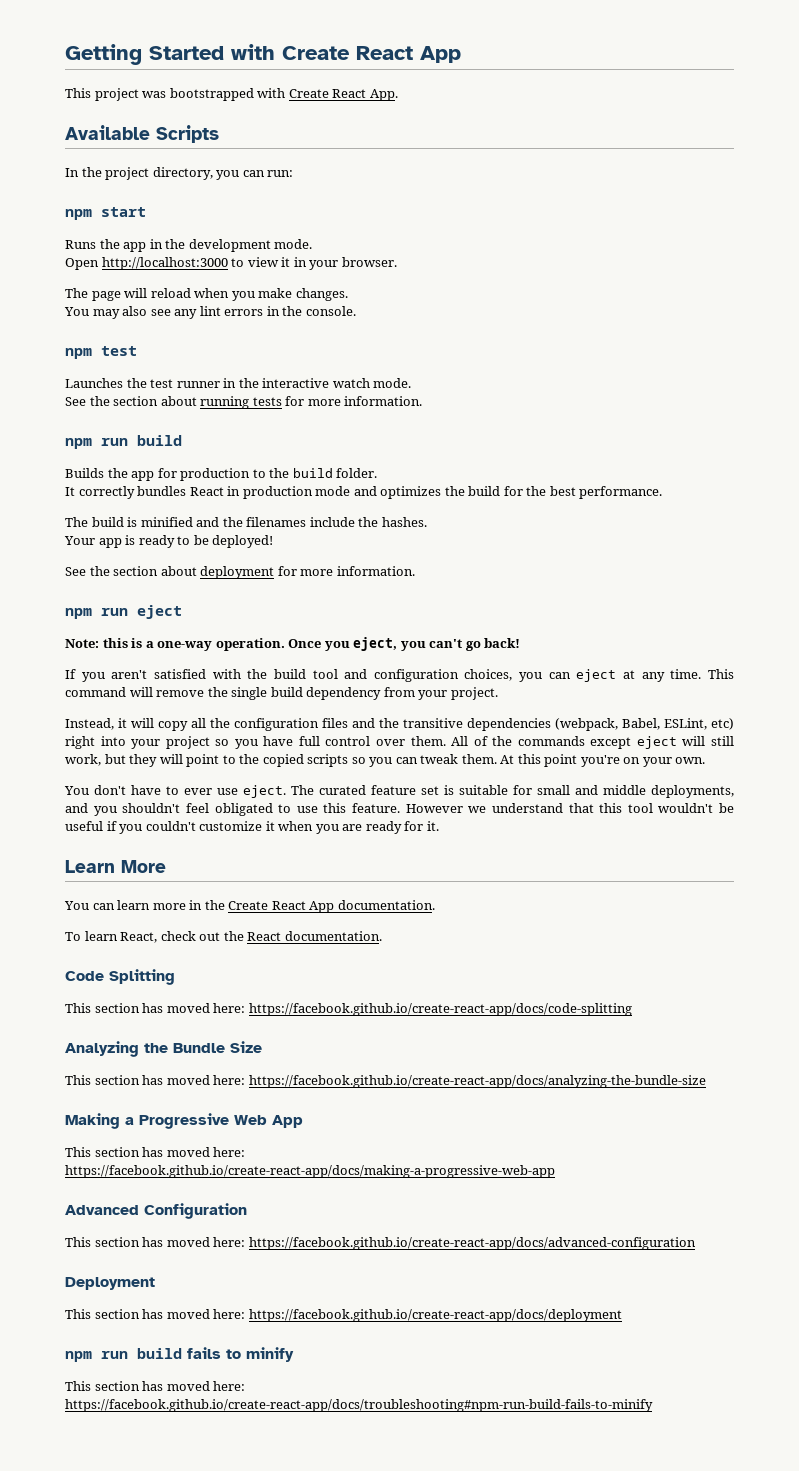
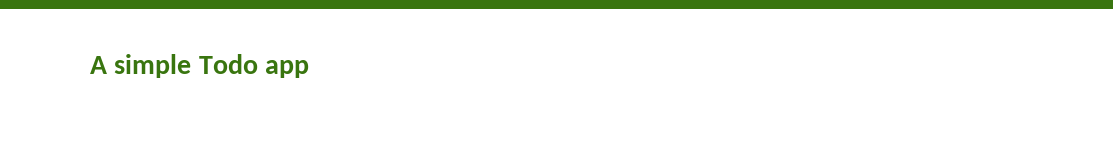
- Getting Started with Create React App
- This project was bootstrapped with Create React App.
- Available Scripts
- In the project directory, you can run:
- npm start
- Runs the app in the development mode.
- Open http://localhost:3000 to view it in your browser.
- The page will reload when you make changes.
- You may also see any lint errors in the console.
- npm test
- Launches the test runner in the interactive watch mode.
- See the section about running tests for more information.
- npm run build
- Builds the app for production to the build folder.
- It correctly bundles React in production mode and optimizes the build for the best performance.
- The build is minified and the filenames include the hashes.
- Your app is ready to be deployed!
- See the section about deployment for more information.
- npm run eject
- Note: this is a one-way operation. Once you eject, you can't go back!
- If you aren't satisfied with the build tool and configuration choices, you can eject at any time. This command will remove the single build dependency from your project.
- Instead, it will copy all the configuration files and the transitive dependencies (webpack, Babel, ESLint, etc) right into your project so you have full control over them. All of the commands except eject will still work, but they will point to the copied scripts so you can tweak them. At this point you're on your own.
- You don't have to ever use eject. The curated feature set is suitable for small and middle deployments, and you shouldn't feel obligated to use this feature. However we understand that this tool wouldn't be useful if you couldn't customize it when you are ready for it.
- Learn More
- You can learn more in the Create React App documentation.
- To learn React, check out the React documentation.
- Code Splitting
- This section has moved here: https://facebook.github.io/create-react-app/docs/code-splitting
- Analyzing the Bundle Size
- This section has moved here: https://facebook.github.io/create-react-app/docs/analyzing-the-bundle-size
- Making a Progressive Web App
- This section has moved here: https://facebook.github.io/create-react-app/docs/making-a-progressive-web-app
- Advanced Configuration
- This section has moved here: https://facebook.github.io/create-react-app/docs/advanced-configuration
- Deployment
- This section has moved here: https://facebook.github.io/create-react-app/docs/deployment
- npm run build fails to minify
- This section has moved here: https://facebook.github.io/create-react-app/docs/troubleshooting#npm-run-build-fails-to-minify
+ A simple Todo app

